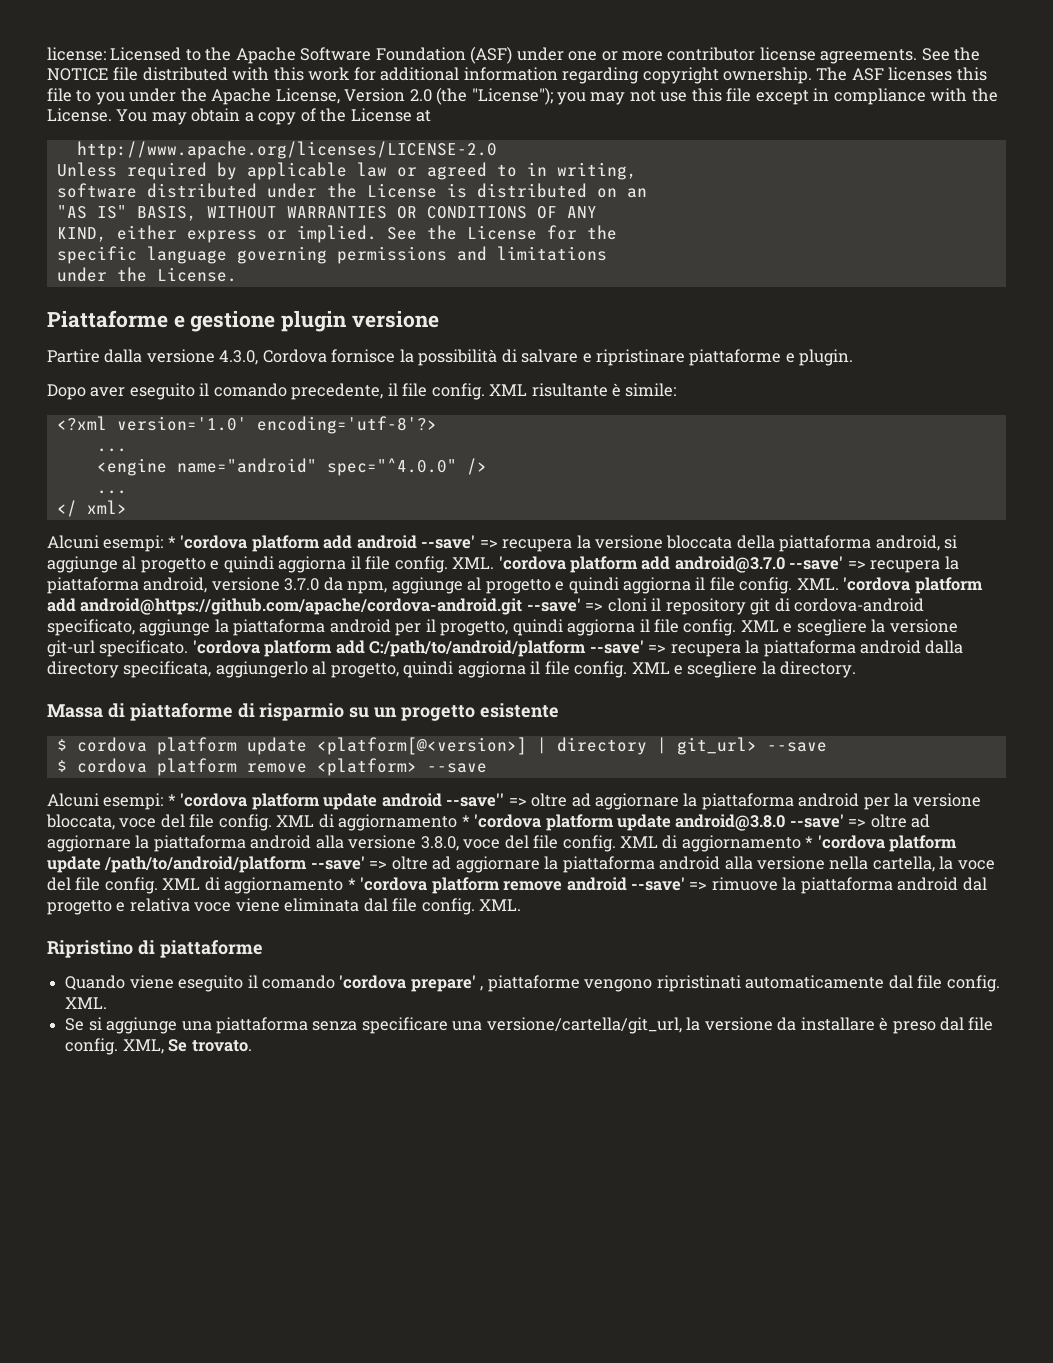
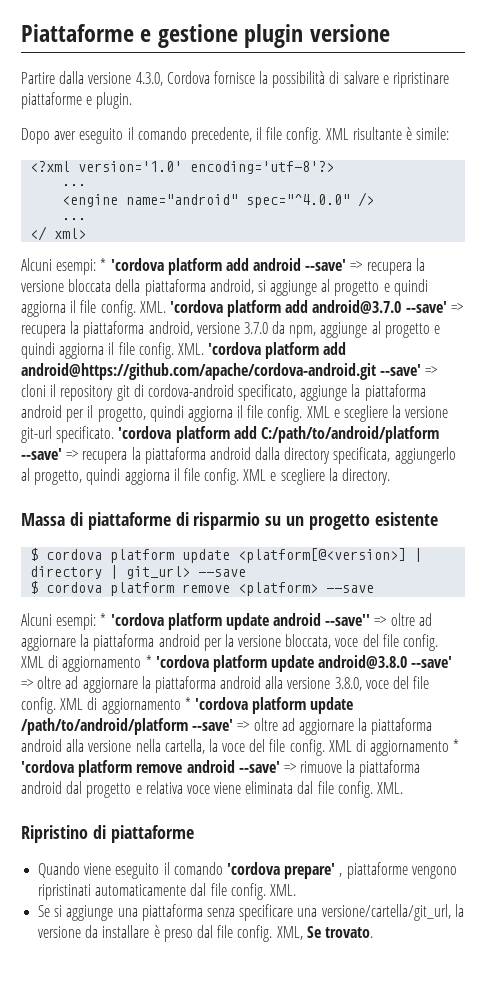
- license: Licensed to the Apache Software Foundation (ASF) under one or more contributor license agreements. See the NOTICE file distributed with this work for additional information regarding copyright ownership. The ASF licenses this file to you under the Apache License, Version 2.0 (the "License"); you may not use this file except in compliance with the License. You may obtain a copy of the License at
- http://www.apache.org/licenses/LICENSE-2.0
- Unless required by applicable law or agreed to in writing,
- software distributed under the License is distributed on an
- "AS IS" BASIS, WITHOUT WARRANTIES OR CONDITIONS OF ANY
- KIND, either express or implied. See the License for the
- specific language governing permissions and limitations
- under the License.

